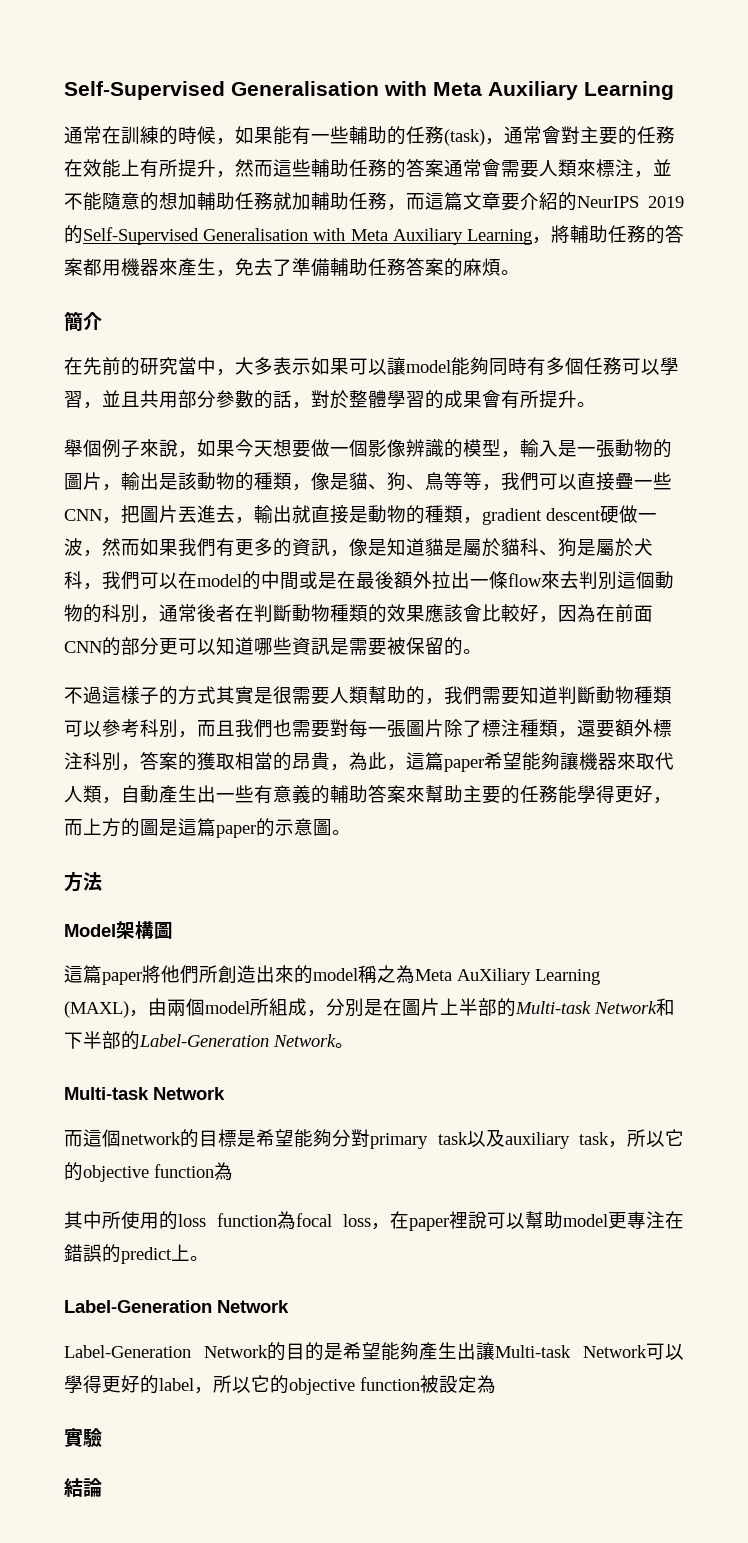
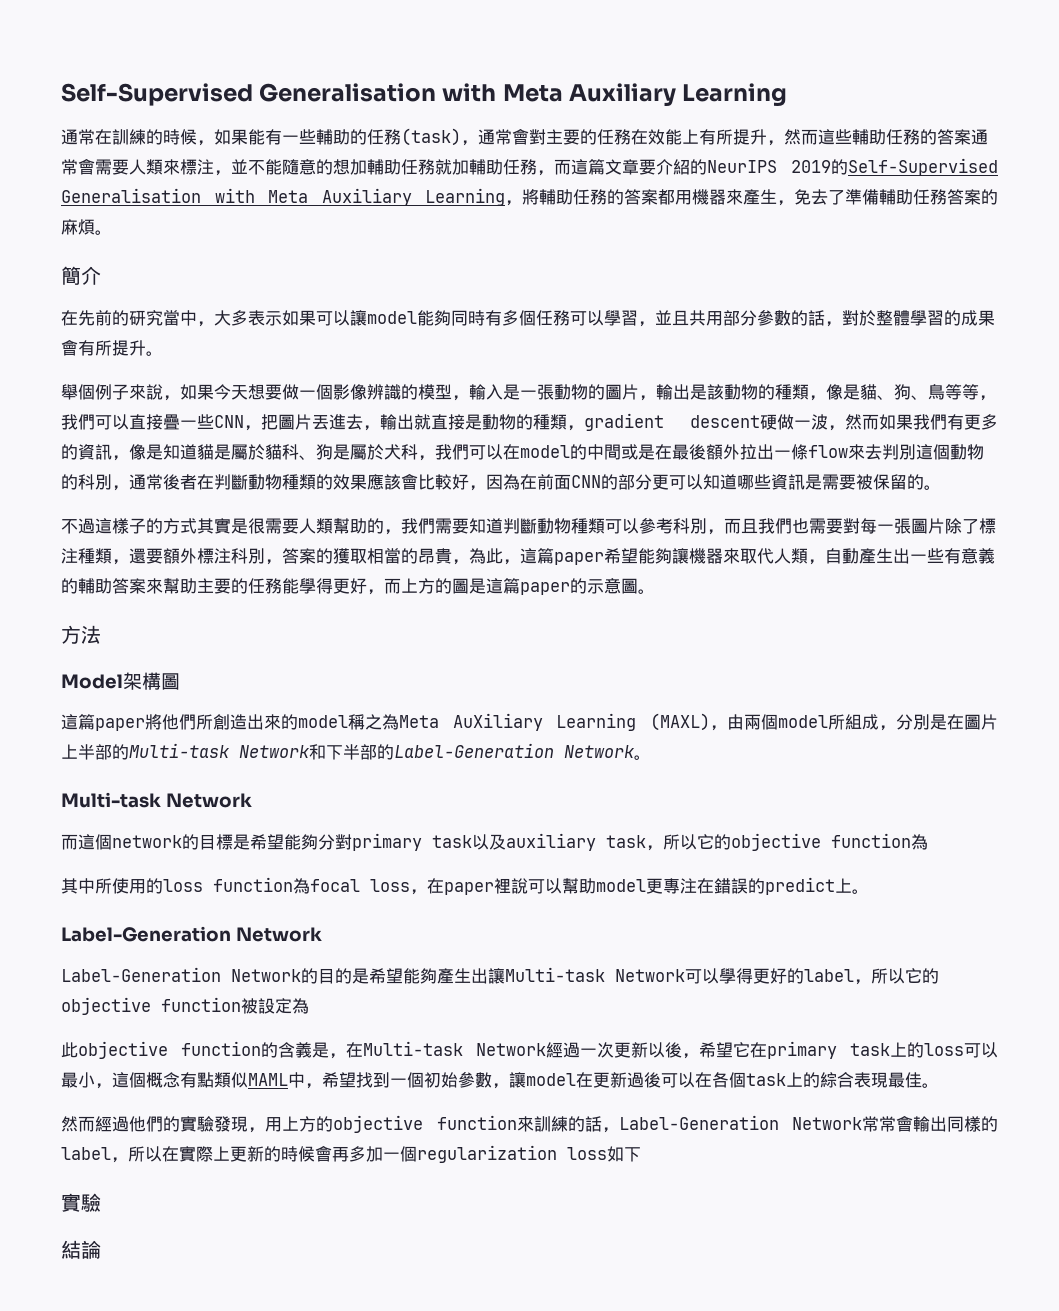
+ 此objective function的含義是，在Multi-task Network經過一次更新以後，希望它在primary task上的loss可以最小，這個概念有點類似MAML中，希望找到一個初始參數，讓model在更新過後可以在各個task上的綜合表現最佳。
+ 然而經過他們的實驗發現，用上方的objective function來訓練的話，Label-Generation Network常常會輸出同樣的label，所以在實際上更新的時候會再多加一個regularization loss如下

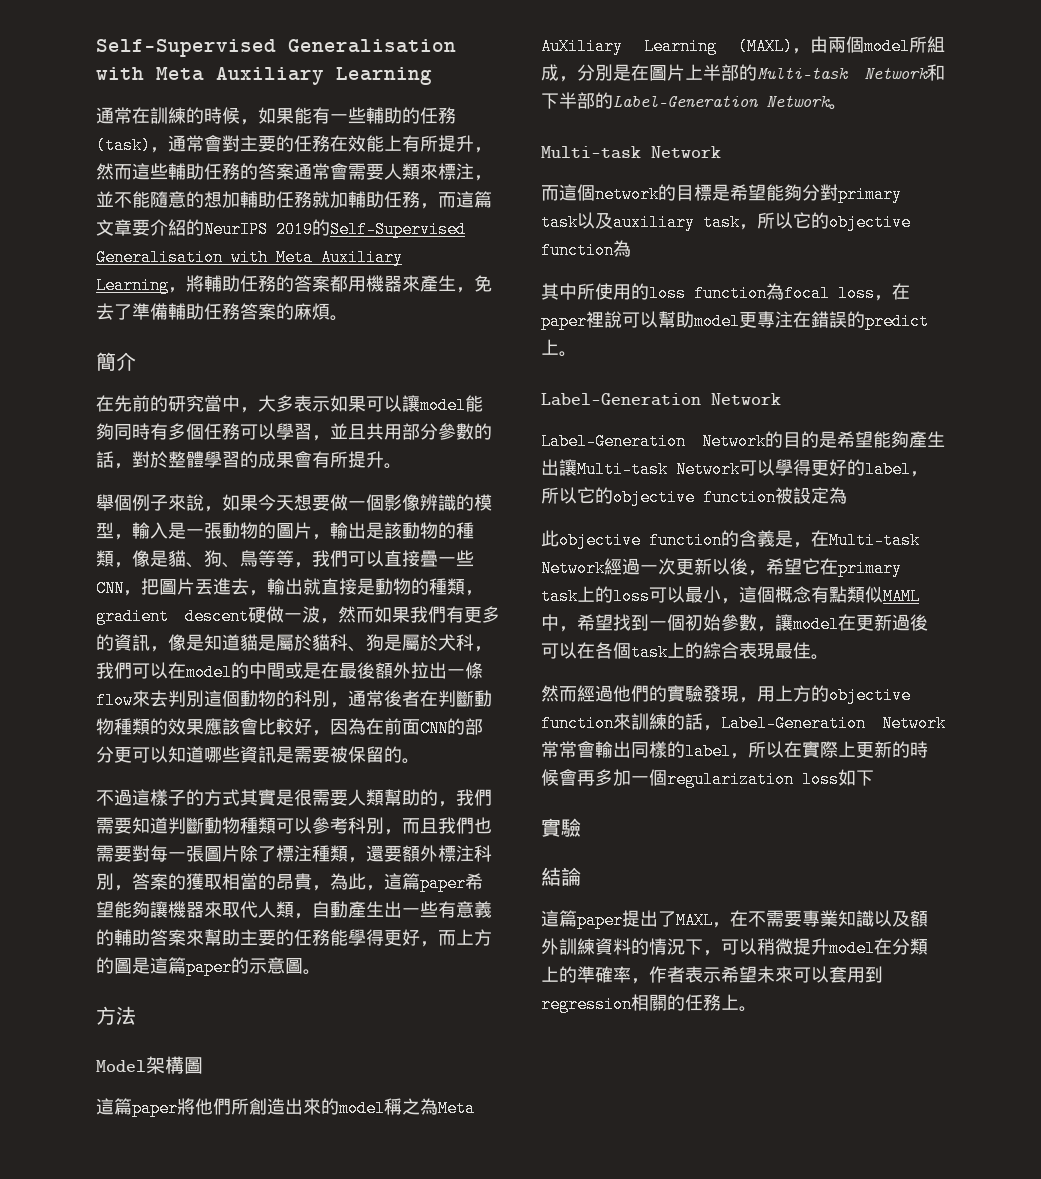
+ 這篇paper提出了MAXL，在不需要專業知識以及額外訓練資料的情況下，可以稍微提升model在分類上的準確率，作者表示希望未來可以套用到regression相關的任務上。

